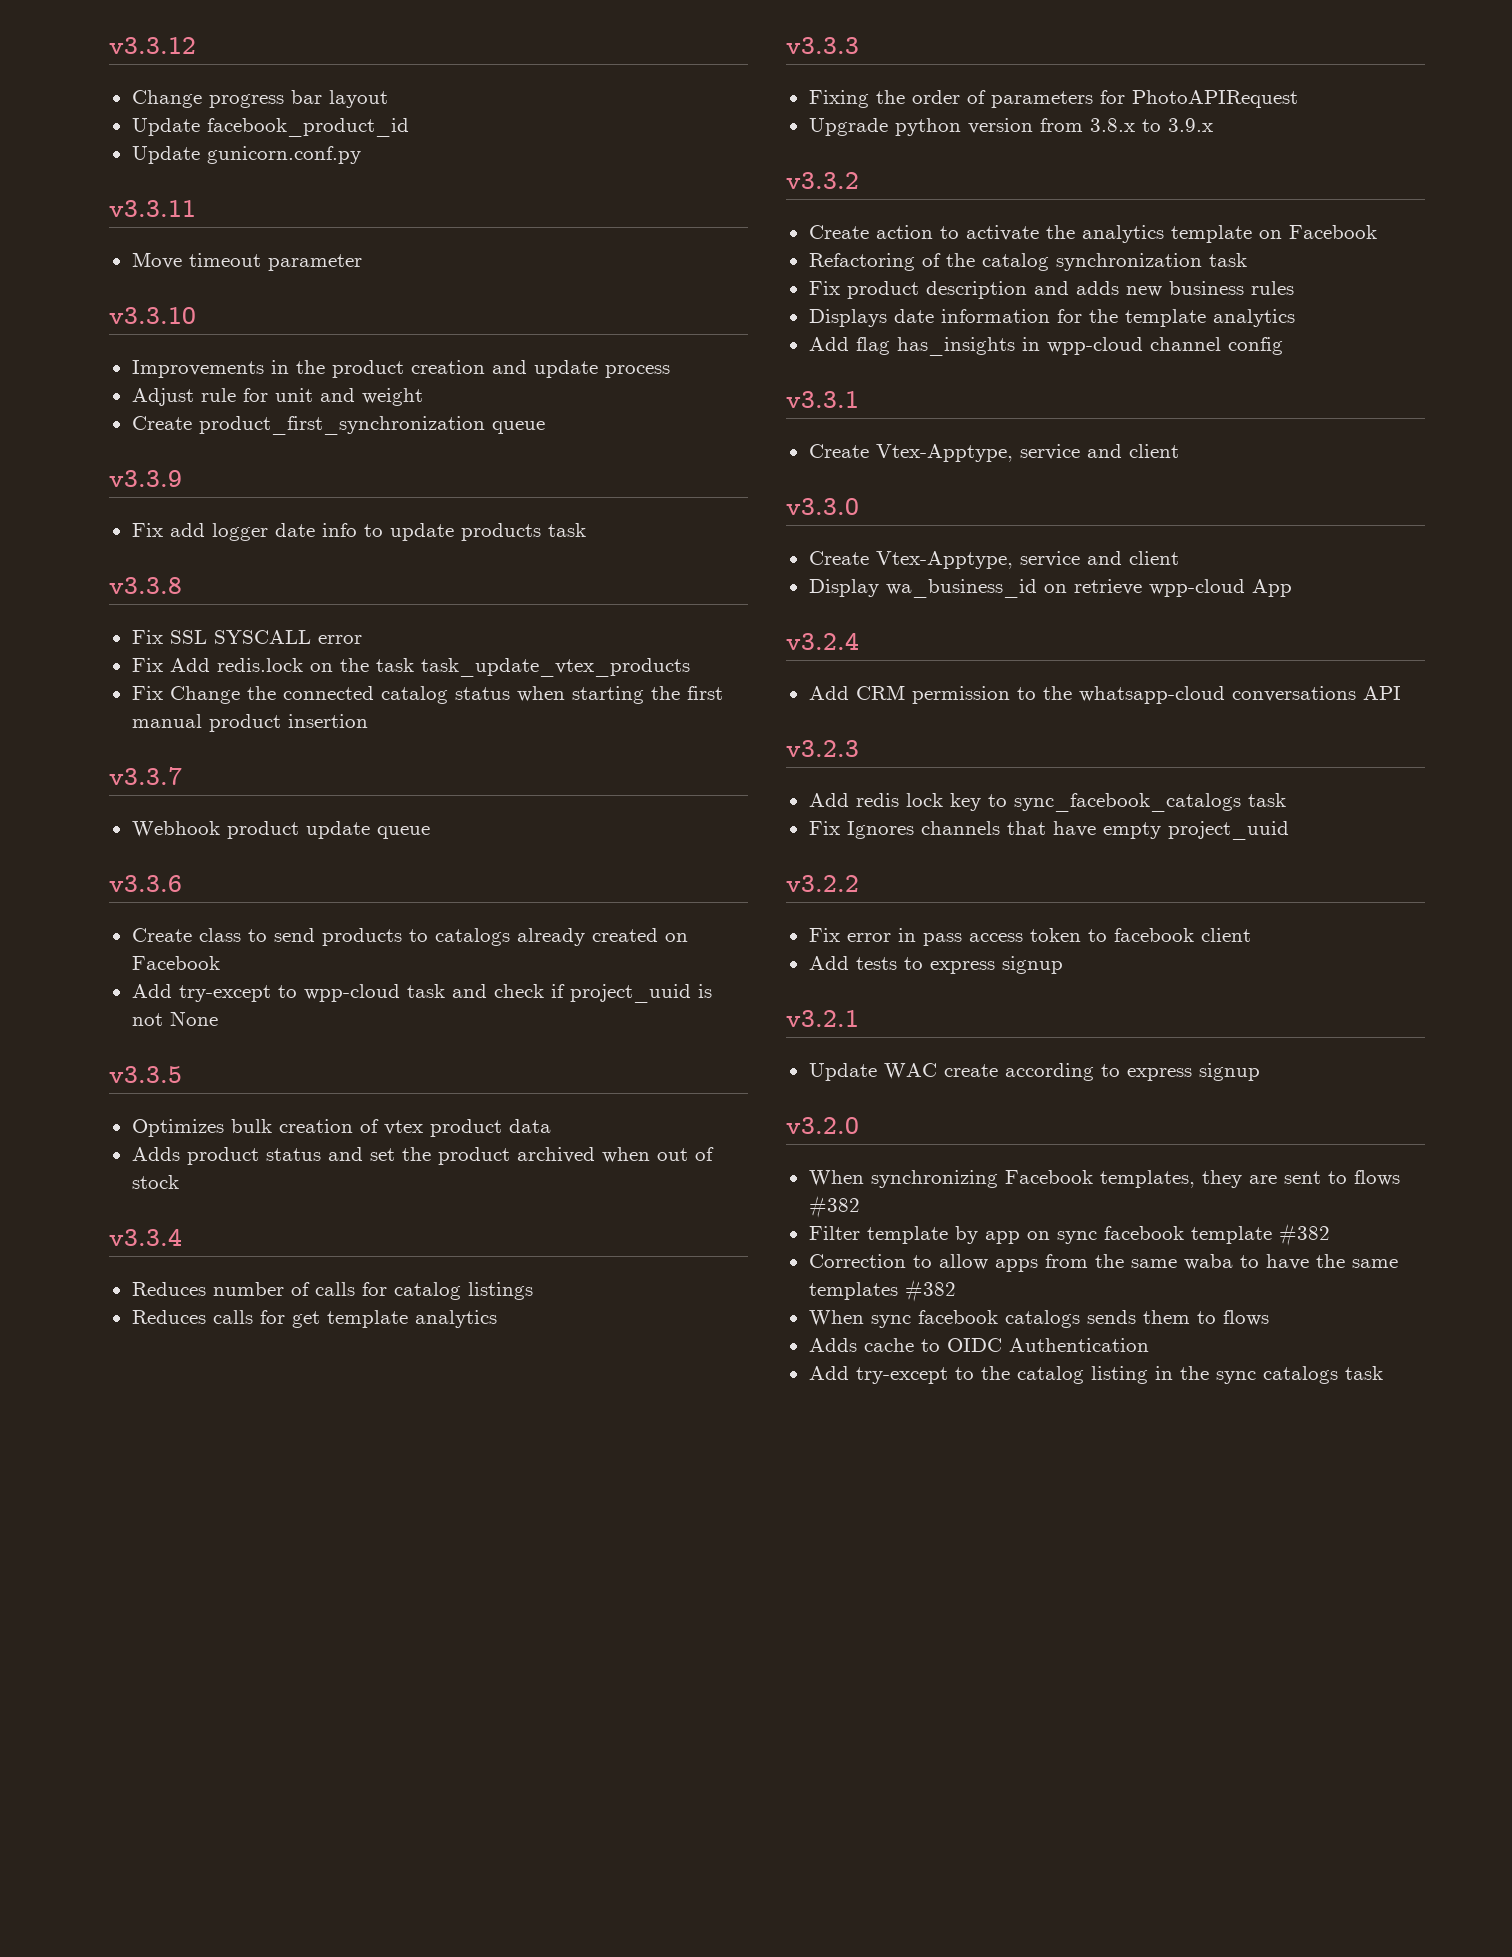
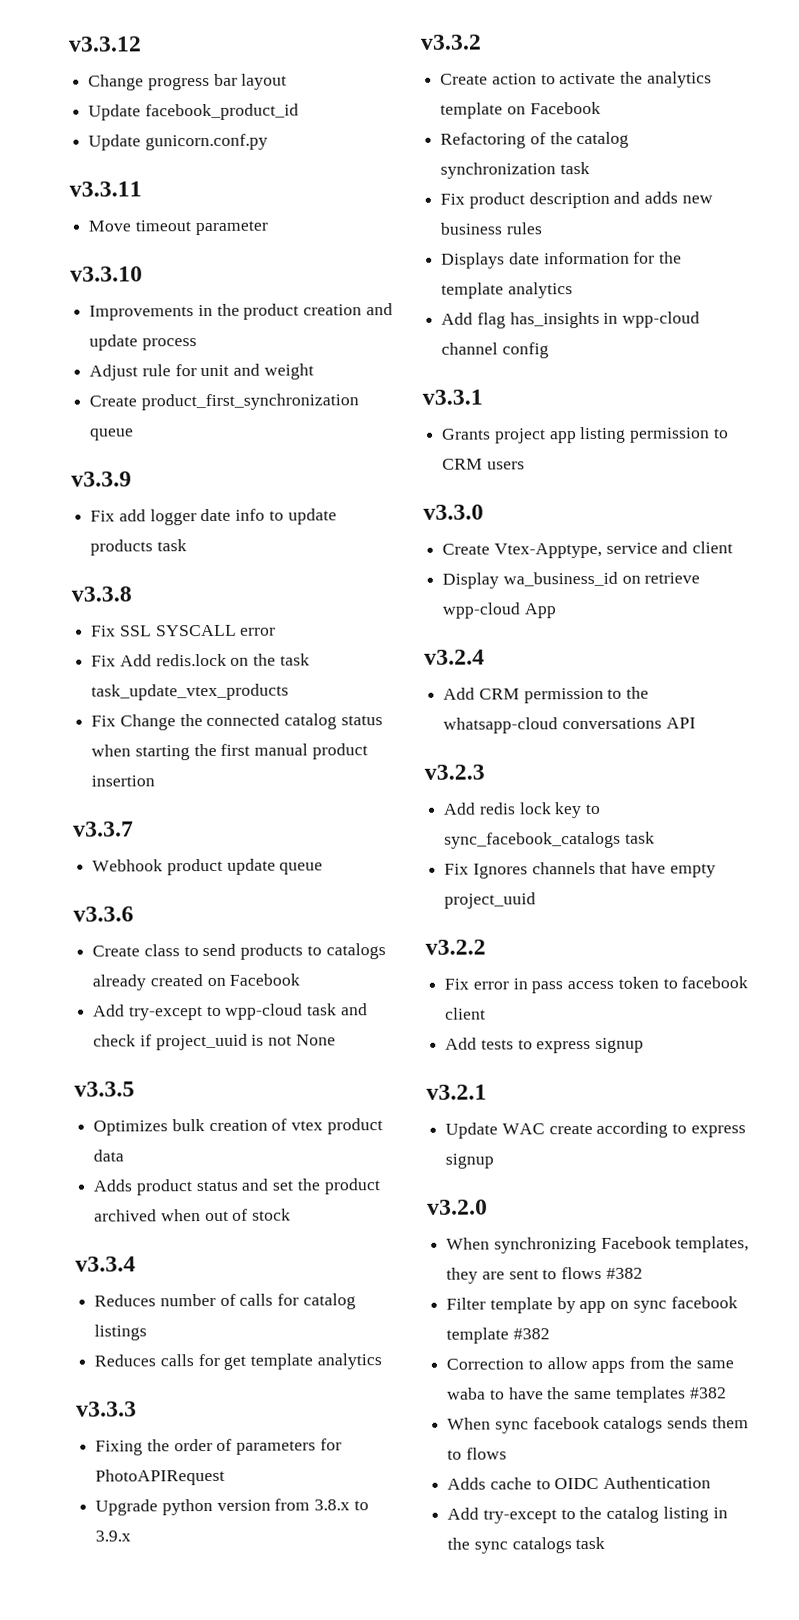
  v3.3.1
- Create Vtex-Apptype, service and client
+ Grants project app listing permission to CRM users

